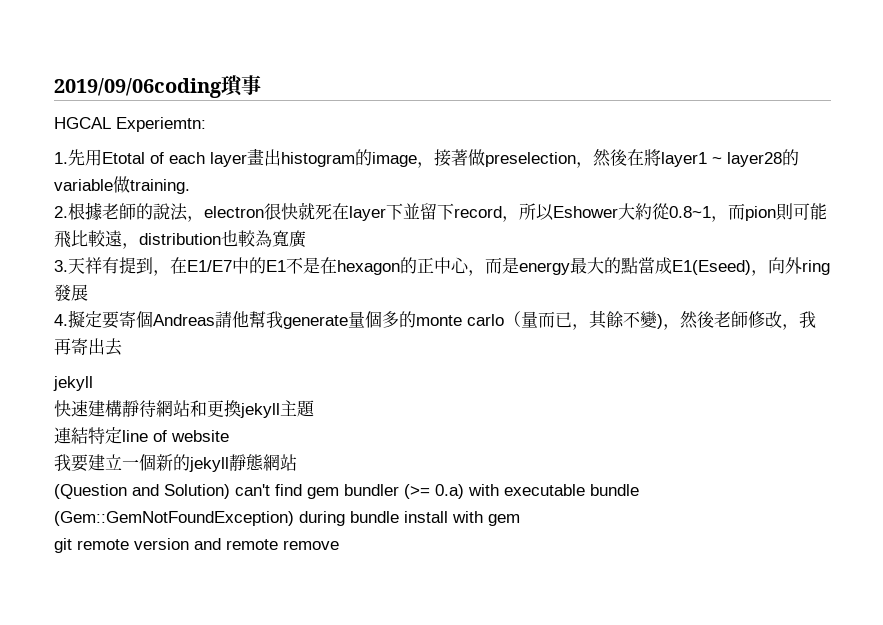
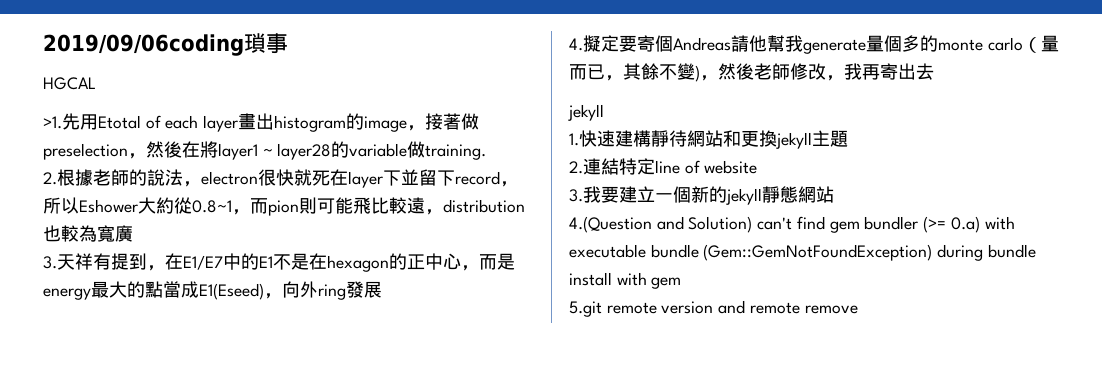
- HGCAL Experiemtn:
- 1.先用Etotal of each layer畫出histogram的image，接著做preselection，然後在將layer1 ~ layer28的variable做training.
+ HGCAL
+ >1.先用Etotal of each layer畫出histogram的image，接著做preselection，然後在將layer1 ~ layer28的variable做training.
- 快速建構靜待網站和更換jekyll主題
+ 1.快速建構靜待網站和更換jekyll主題
- 連結特定line of website
+ 2.連結特定line of website
- 我要建立一個新的jekyll靜態網站
+ 3.我要建立一個新的jekyll靜態網站
- (Question and Solution) can't find gem bundler (>= 0.a) with executable bundle (Gem::GemNotFoundException) during bundle install with gem
+ 4.(Question and Solution) can't find gem bundler (>= 0.a) with executable bundle (Gem::GemNotFoundException) during bundle install with gem
- git remote version and remote remove
+ 5.git remote version and remote remove

